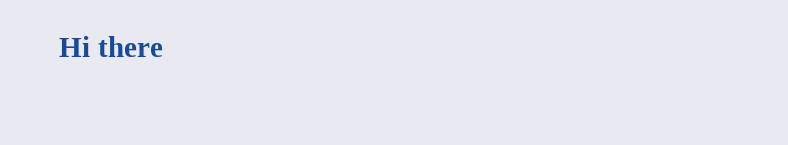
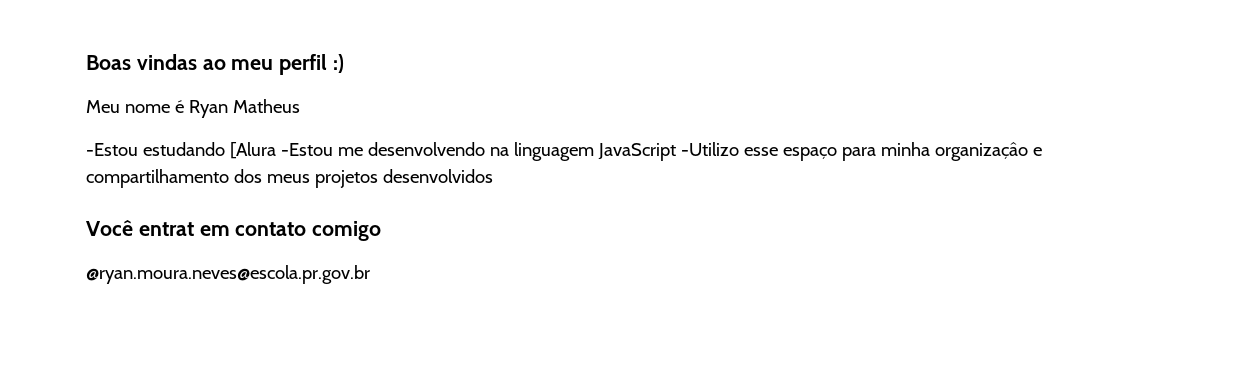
- Hi there
+ Boas vindas ao meu perfil :)
+ Meu nome é Ryan Matheus
+ -Estou estudando [Alura -Estou me desenvolvendo na linguagem JavaScript -Utilizo esse espaço para minha organizaçâo e compartilhamento dos meus projetos desenvolvidos
+ Você entrat em contato comigo
+ @ryan.moura.neves@escola.pr.gov.br

